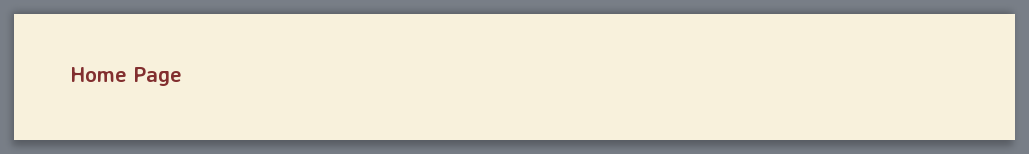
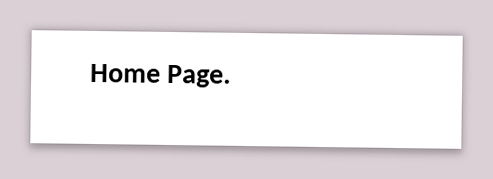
- Home Page
+ Home Page.

